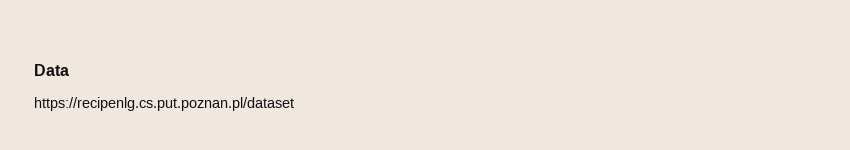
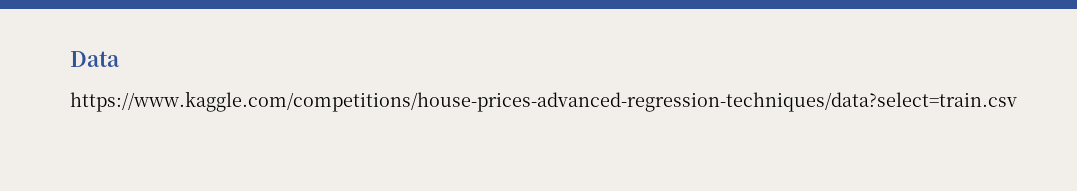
- https://recipenlg.cs.put.poznan.pl/dataset
+ https://www.kaggle.com/competitions/house-prices-advanced-regression-techniques/data?select=train.csv

